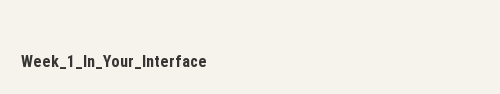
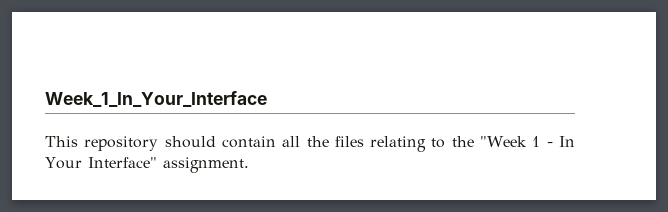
+ This repository should contain all the files relating to the "Week 1 - In Your Interface" assignment.

